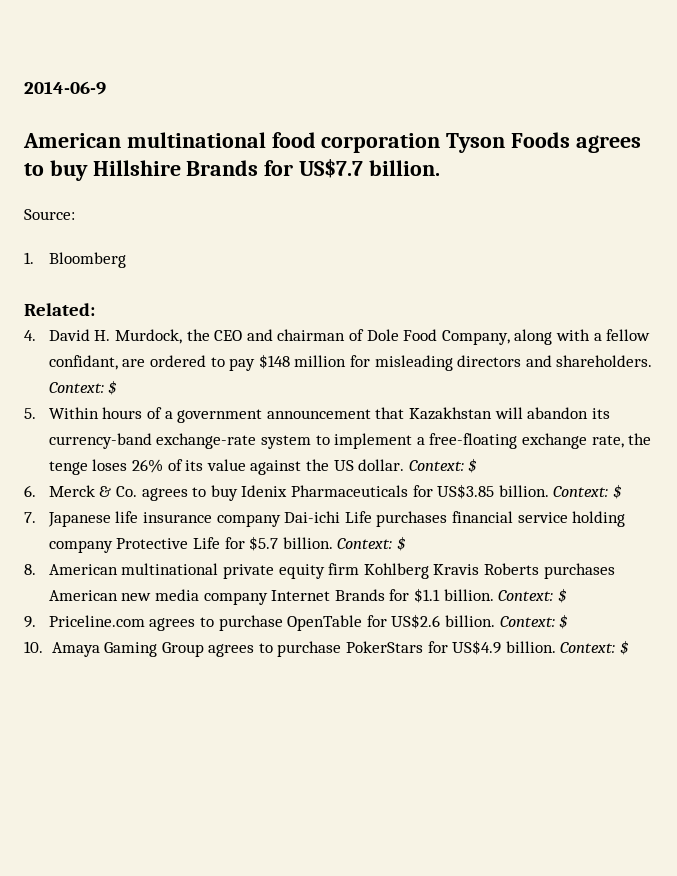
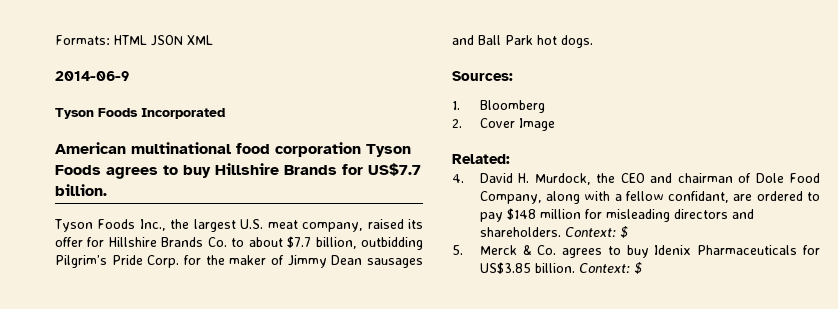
+ Formats: HTML JSON XML
  2014-06-9
+ Tyson Foods Incorporated
- Source:
+ Tyson Foods Inc., the largest U.S. meat company, raised its offer for Hillshire Brands Co. to about $7.7 billion, outbidding Pilgrim’s Pride Corp. for the maker of Jimmy Dean sausages and Ball Park hot dogs.
+ Sources:
+ 2. Cover Image
- 5. Within hours of a government announcement that Kazakhstan will abandon its currency-band exchange-rate system to implement a free-floating exchange rate, the tenge loses 26% of its value against the US dollar. Context: $
- 6. Merck & Co. agrees to buy Idenix Pharmaceuticals for US$3.85 billion.
+ 5. Merck & Co. agrees to buy Idenix Pharmaceuticals for US$3.85 billion.
- 7. Japanese life insurance company Dai-ichi Life purchases financial service holding company Protective Life for $5.7 billion. Context: $
- 8. American multinational private equity firm Kohlberg Kravis Roberts purchases American new media company Internet Brands for $1.1 billion. Context: $
- 9. Priceline.com agrees to purchase OpenTable for US$2.6 billion. Context: $
- 10. Amaya Gaming Group agrees to purchase PokerStars for US$4.9 billion. Context: $

